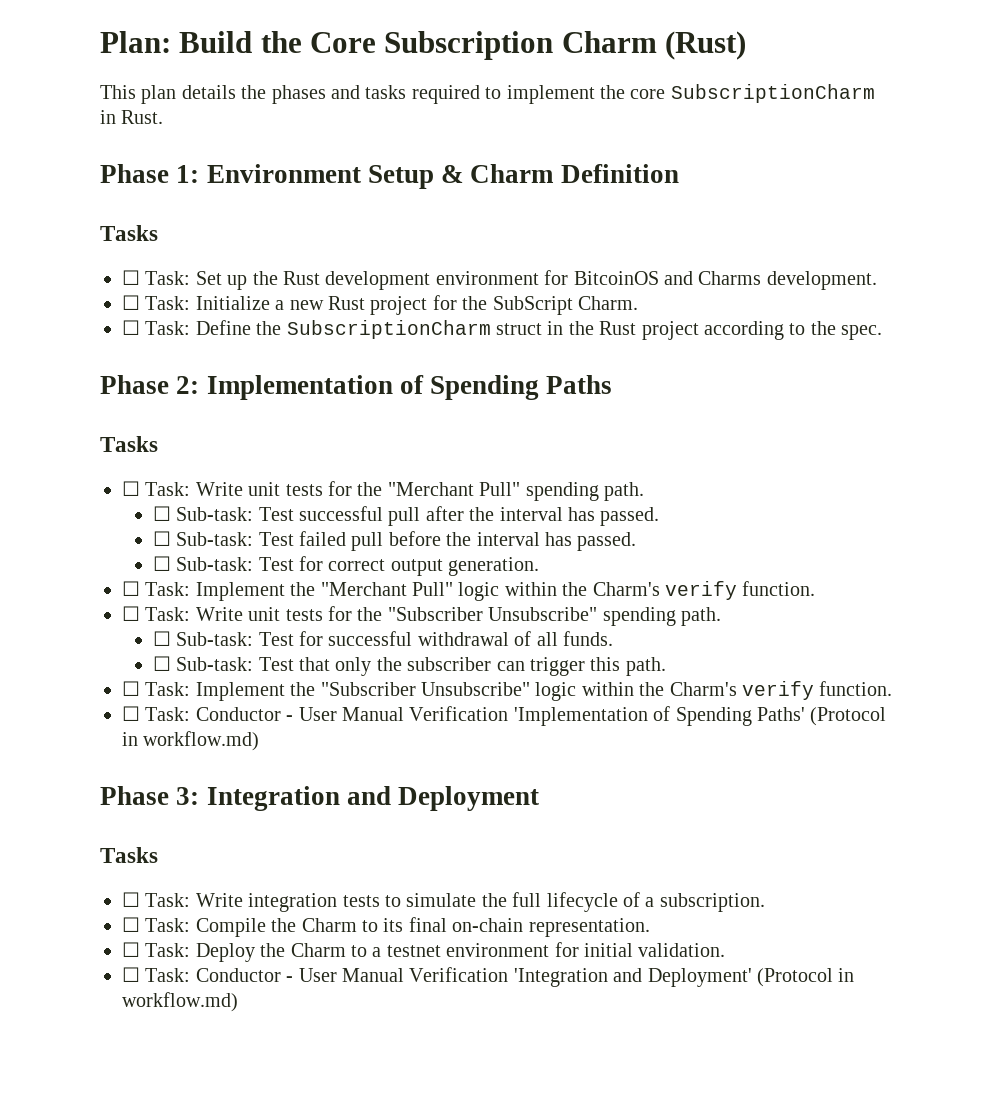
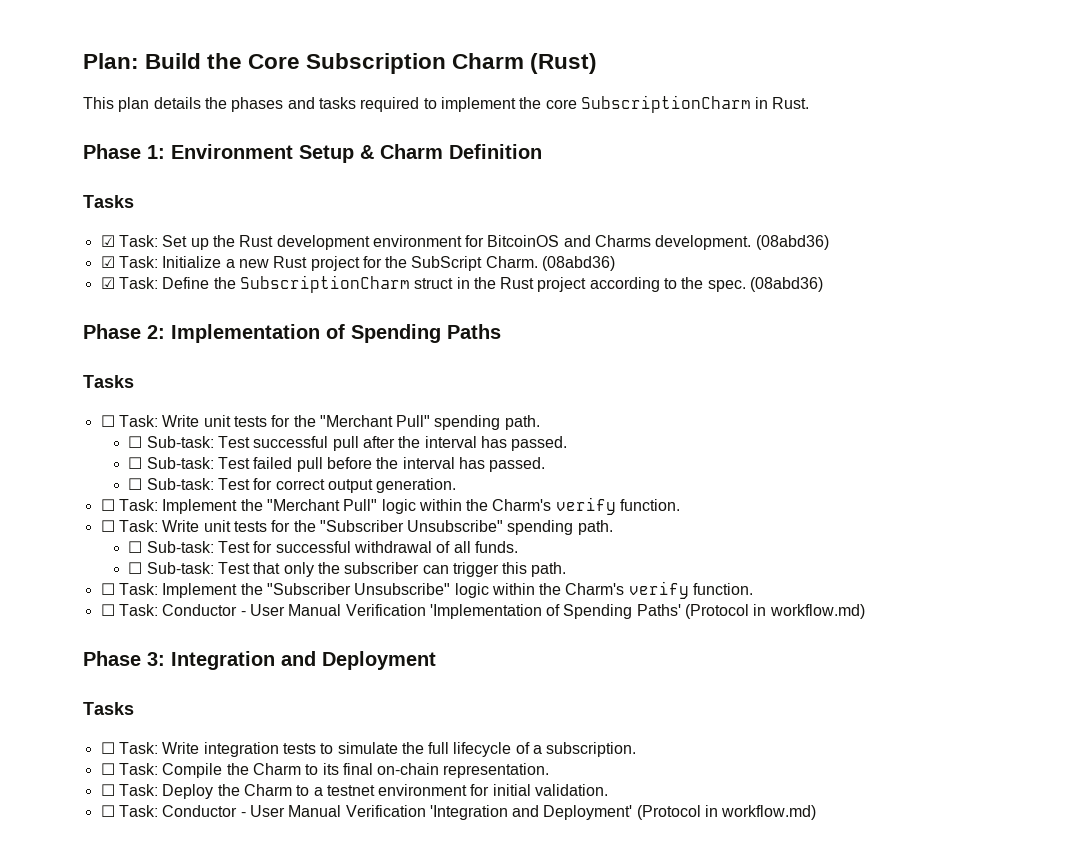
- ☐ Task: Set up the Rust development environment for BitcoinOS and Charms development.
- ☐ Task: Initialize a new Rust project for the SubScript Charm.
- ☐ Task: Define the SubscriptionCharm struct in the Rust project according to the spec.
+ ☑ Task: Set up the Rust development environment for BitcoinOS and Charms development. (08abd36)
+ ☑ Task: Initialize a new Rust project for the SubScript Charm. (08abd36)
+ ☑ Task: Define the SubscriptionCharm struct in the Rust project according to the spec. (08abd36)

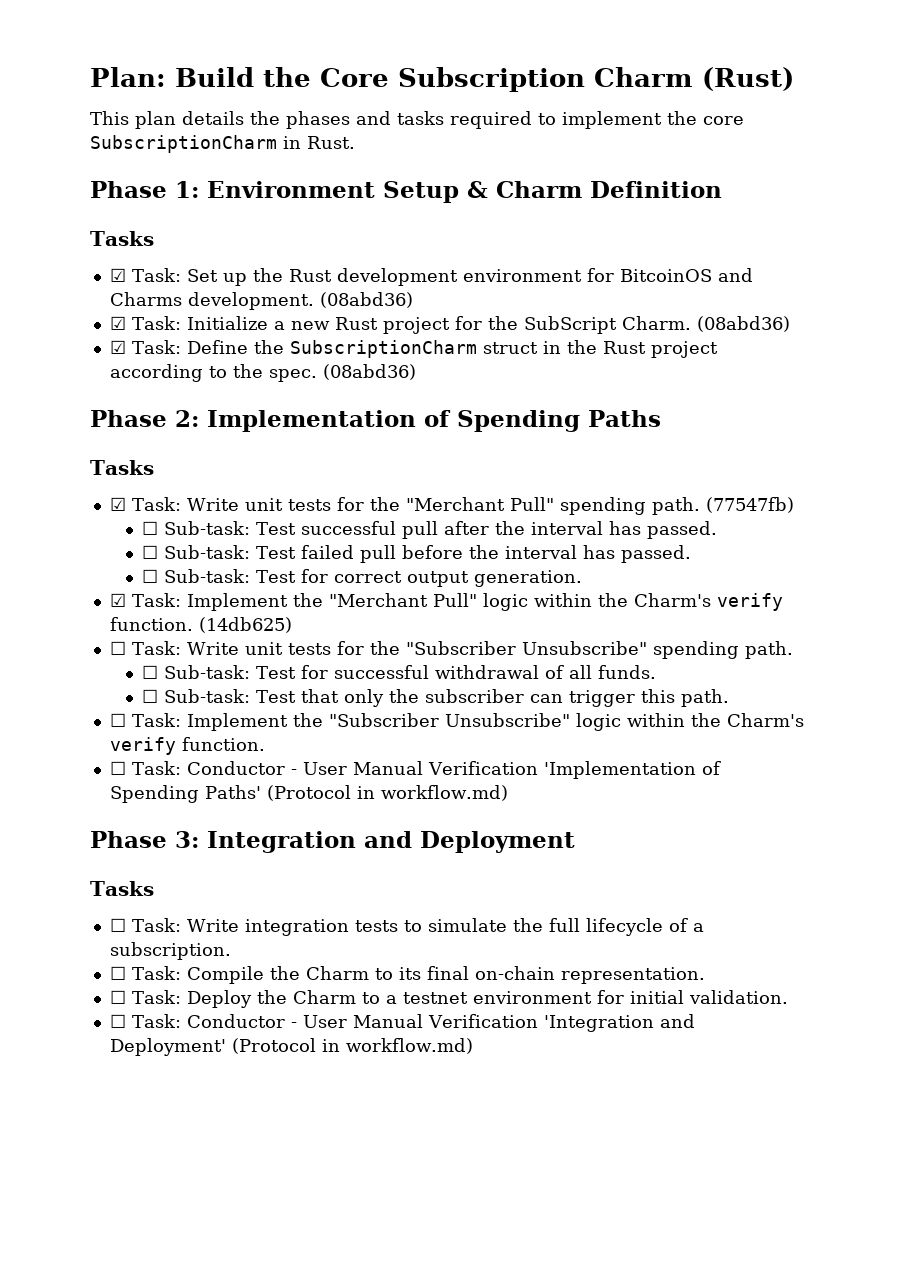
- ☐ Task: Write unit tests for the "Merchant Pull" spending path.
+ ☑ Task: Write unit tests for the "Merchant Pull" spending path. (77547fb)
- ☐ Task: Implement the "Merchant Pull" logic within the Charm's verify function.
+ ☑ Task: Implement the "Merchant Pull" logic within the Charm's verify function. (14db625)

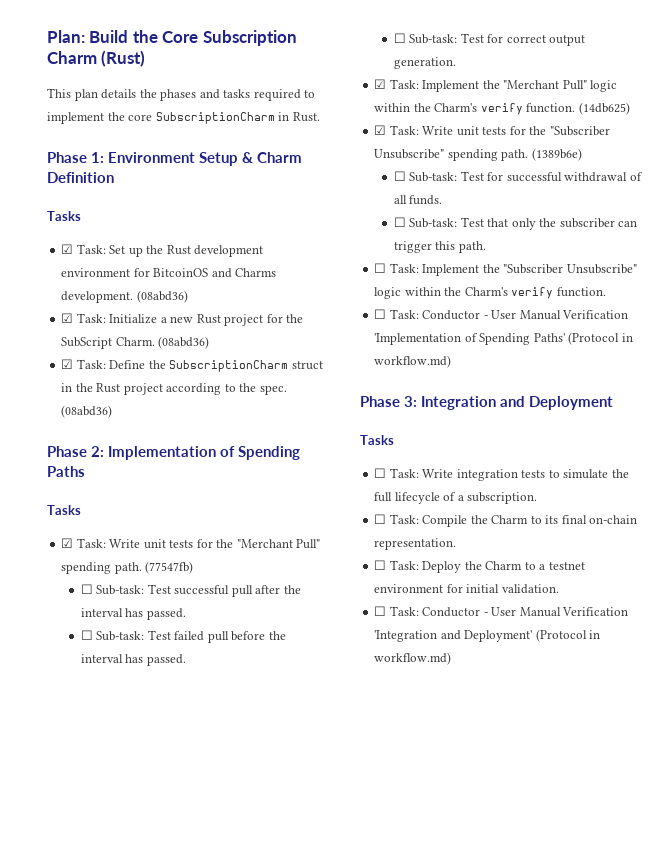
- ☐ Task: Write unit tests for the "Subscriber Unsubscribe" spending path.
+ ☑ Task: Write unit tests for the "Subscriber Unsubscribe" spending path. (1389b6e)

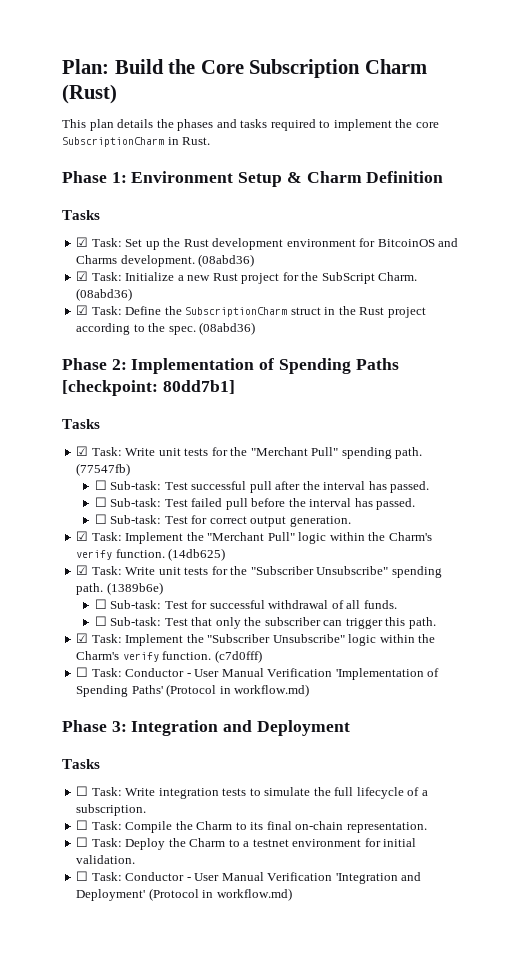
- Phase 2: Implementation of Spending Paths
+ Phase 2: Implementation of Spending Paths [checkpoint: 80dd7b1]
- ☐ Task: Implement the "Subscriber Unsubscribe" logic within the Charm's verify function.
+ ☑ Task: Implement the "Subscriber Unsubscribe" logic within the Charm's verify function. (c7d0fff)

